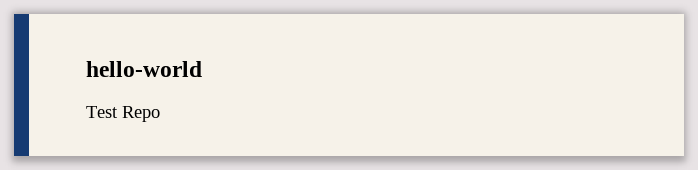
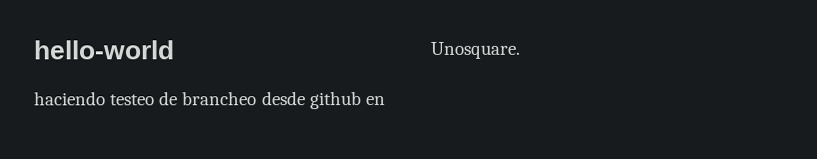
- Test Repo
+ haciendo testeo de brancheo desde github en Unosquare.

